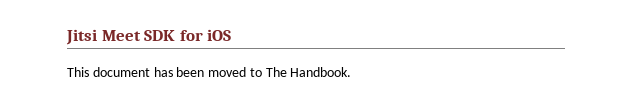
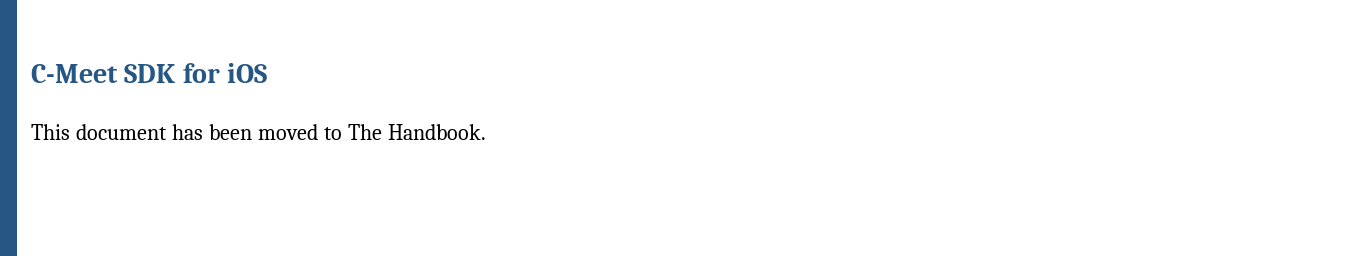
- Jitsi Meet SDK for iOS
+ C-Meet SDK for iOS

